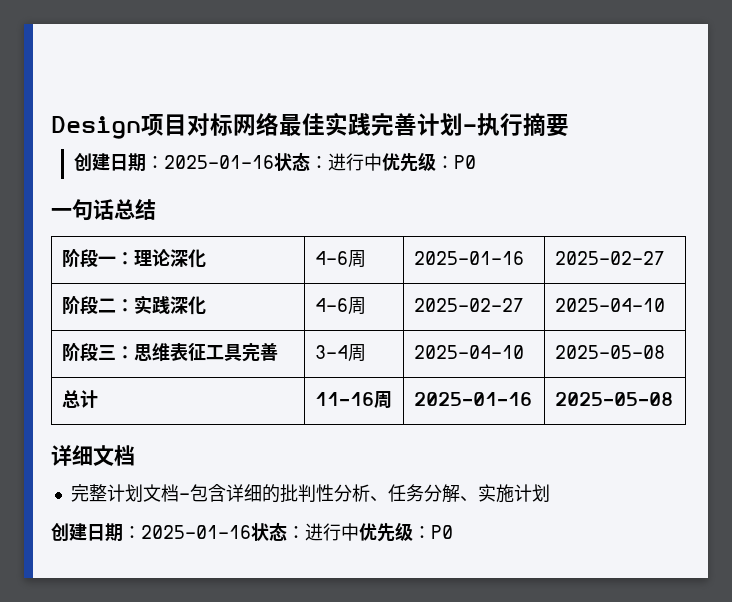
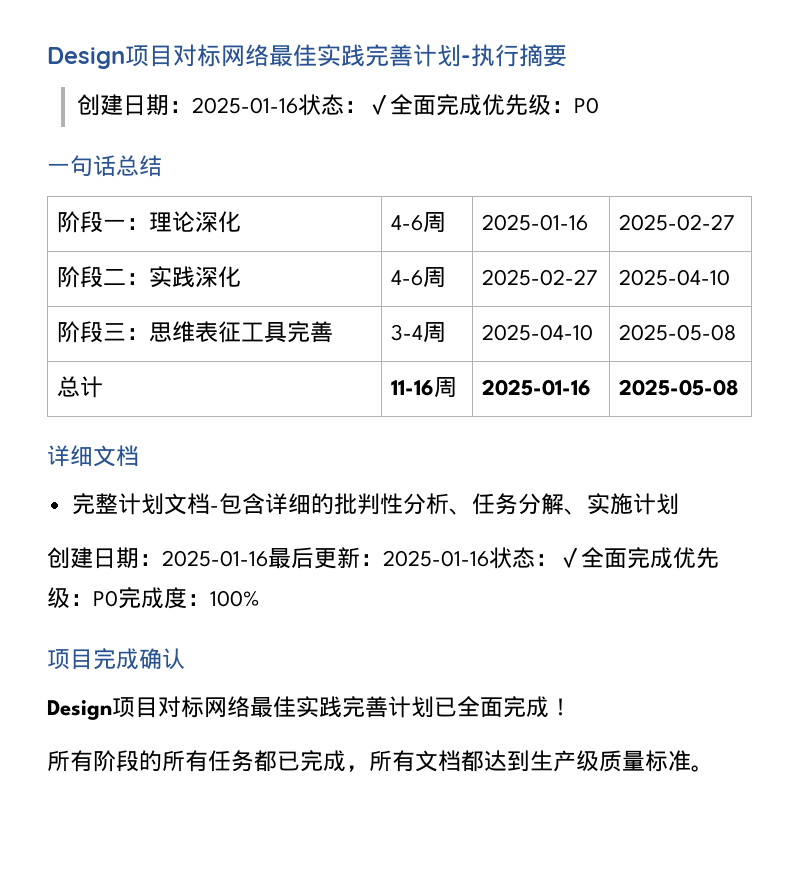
  Design项目对标网络最佳实践完善计划-执行摘要
- 创建日期：2025-01-16状态：进行中优先级：P0
+ 创建日期：2025-01-16状态：✓全面完成优先级：P0
  完整计划文档-包含详细的批判性分析、任务分解、实施计划
- 创建日期：2025-01-16状态：进行中优先级：P0
+ 创建日期：2025-01-16最后更新：2025-01-16状态：✓全面完成优先级：P0完成度：100%
+ 项目完成确认
+ Design项目对标网络最佳实践完善计划已全面完成！
+ 所有阶段的所有任务都已完成，所有文档都达到生产级质量标准。

